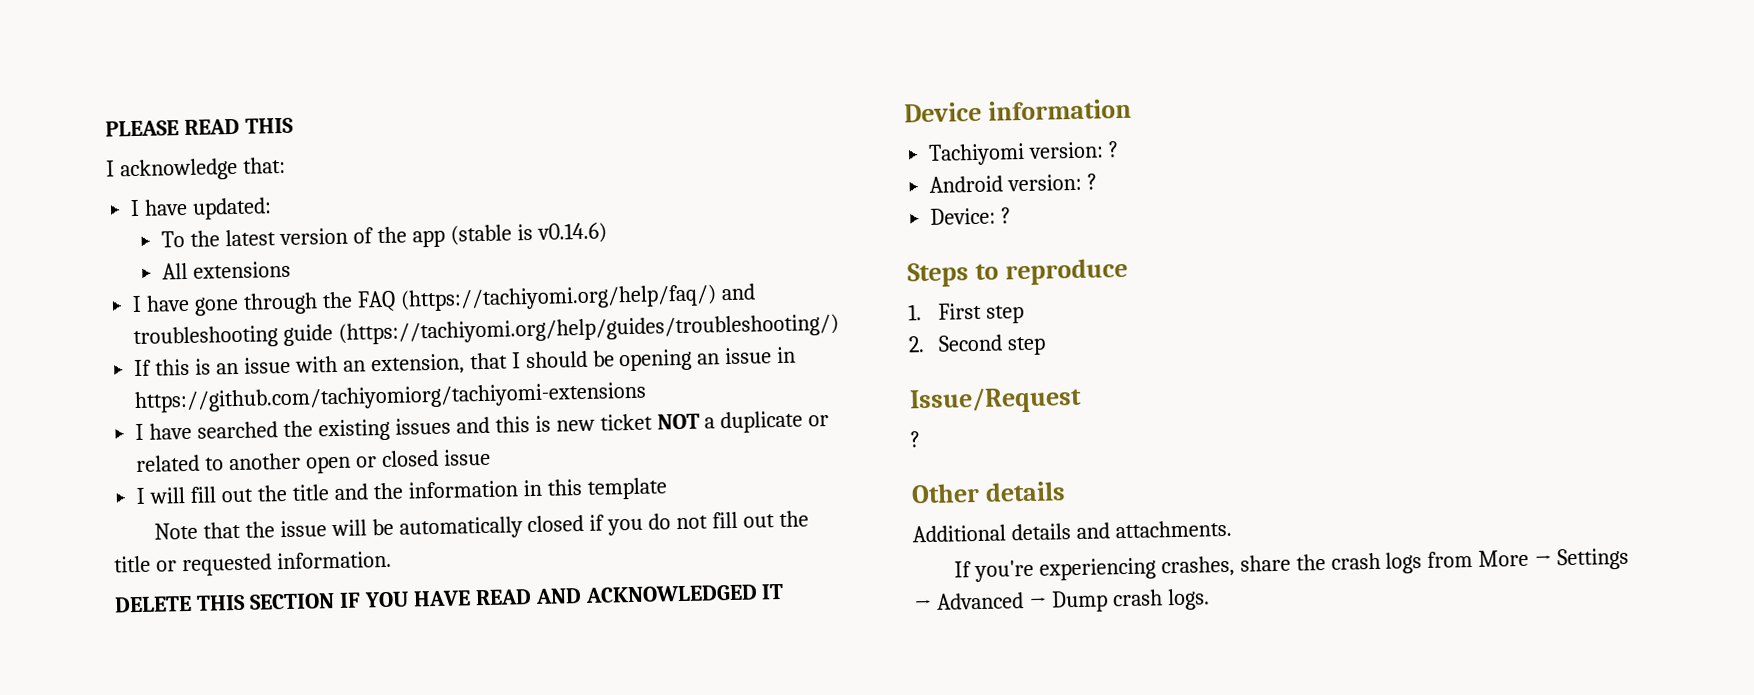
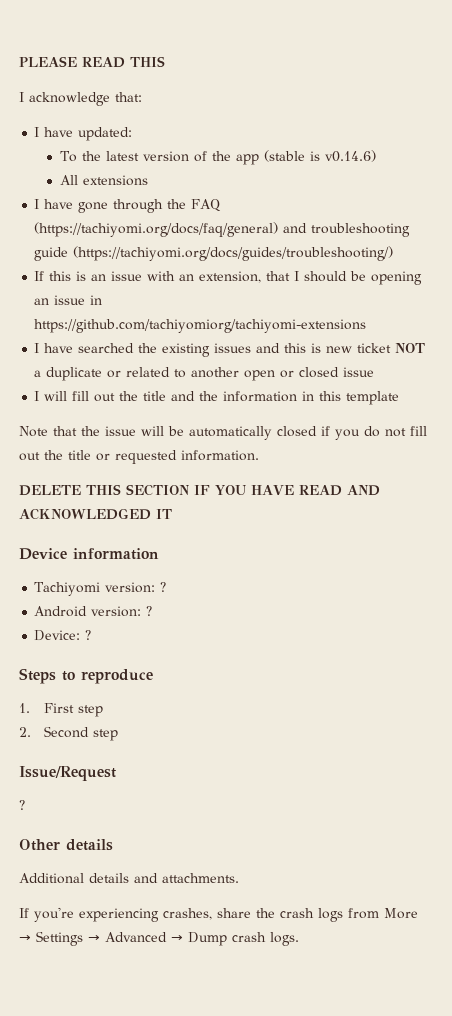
- I have gone through the FAQ (https://tachiyomi.org/help/faq/) and troubleshooting guide (https://tachiyomi.org/help/guides/troubleshooting/)
+ I have gone through the FAQ (https://tachiyomi.org/docs/faq/general) and troubleshooting guide (https://tachiyomi.org/docs/guides/troubleshooting/)

